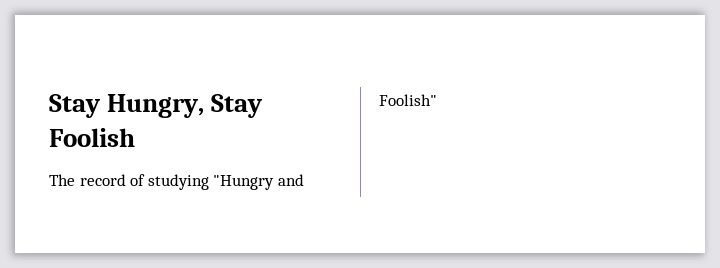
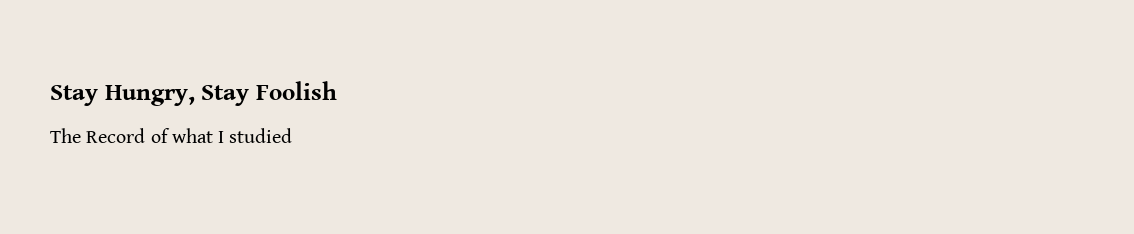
- The record of studying "Hungry and Foolish"
+ The Record of what I studied

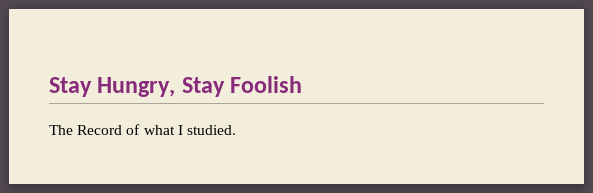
- The Record of what I studied
+ The Record of what I studied.

